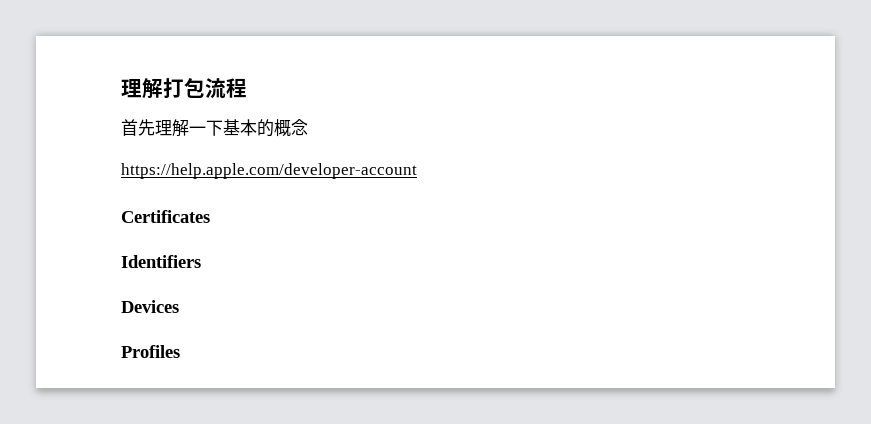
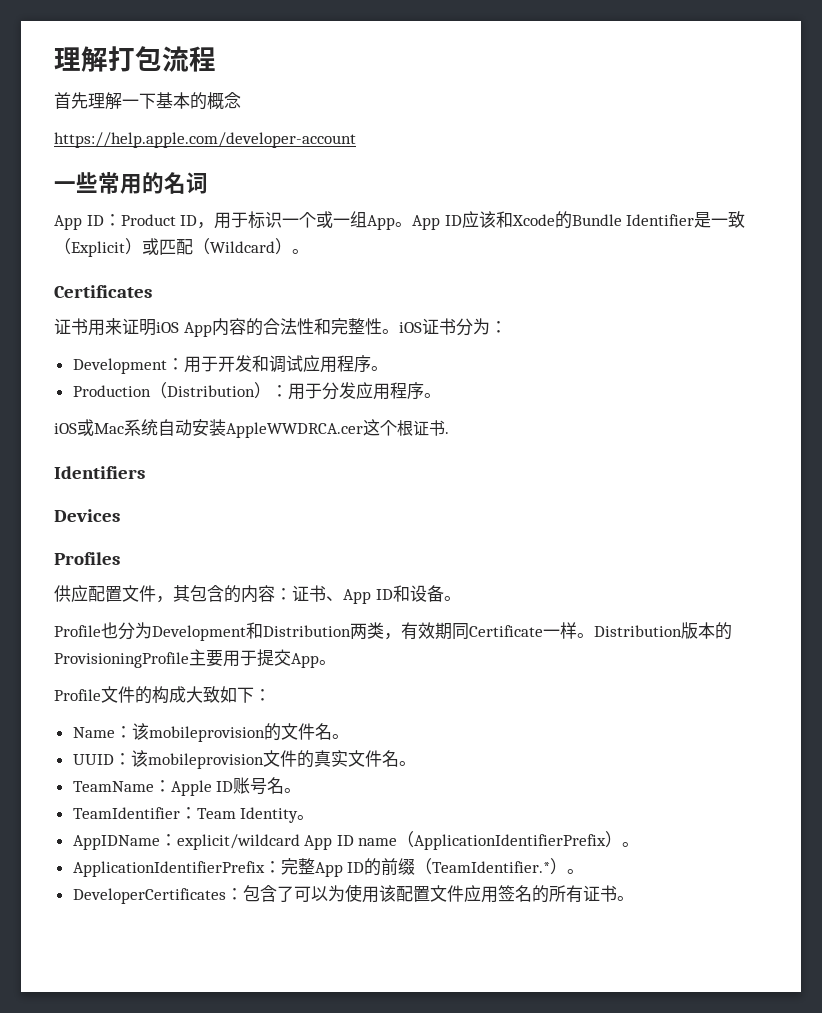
+ 一些常用的名词
+ App ID：Product ID，用于标识一个或一组App。App ID应该和Xcode的Bundle Identifier是一致（Explicit）或匹配（Wildcard）。
  Certificates
+ 证书用来证明iOS App内容的合法性和完整性。iOS证书分为：
+ Development：用于开发和调试应用程序。
+ Production（Distribution）：用于分发应用程序。
+ iOS或Mac系统自动安装AppleWWDRCA.cer这个根证书.
  Identifiers
  Devices
  Profiles
+ 供应配置文件，其包含的内容：证书、App ID和设备。
+ Profile也分为Development和Distribution两类，有效期同Certificate一样。Distribution版本的ProvisioningProfile主要用于提交App。
+ Profile文件的构成大致如下：
+ Name：该mobileprovision的文件名。
+ UUID：该mobileprovision文件的真实文件名。
+ TeamName：Apple ID账号名。
+ TeamIdentifier：Team Identity。
+ AppIDName：explicit/wildcard App ID name（ApplicationIdentifierPrefix）。
+ ApplicationIdentifierPrefix：完整App ID的前缀（TeamIdentifier.*）。
+ DeveloperCertificates：包含了可以为使用该配置文件应用签名的所有证书。

